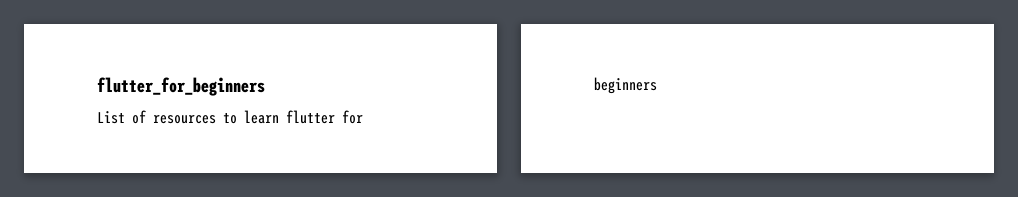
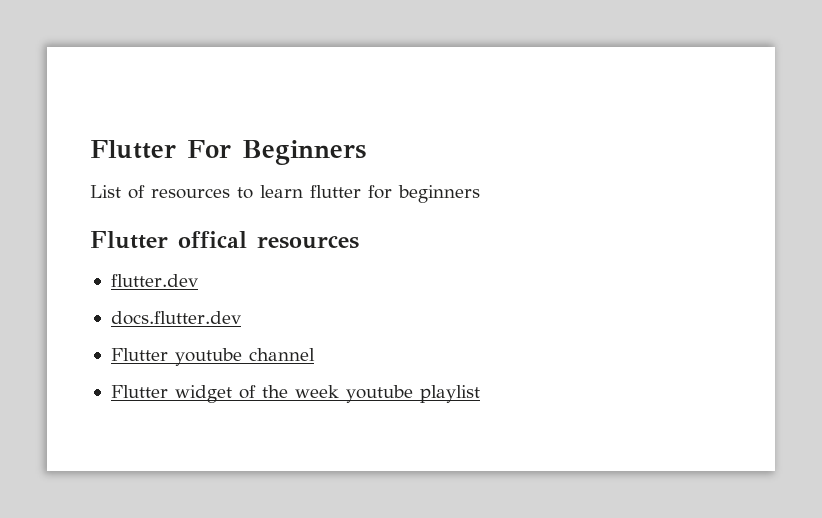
- flutter_for_beginners
+ Flutter For Beginners
+ Flutter offical resources
+ flutter.dev
+ docs.flutter.dev
+ Flutter youtube channel
+ Flutter widget of the week youtube playlist

